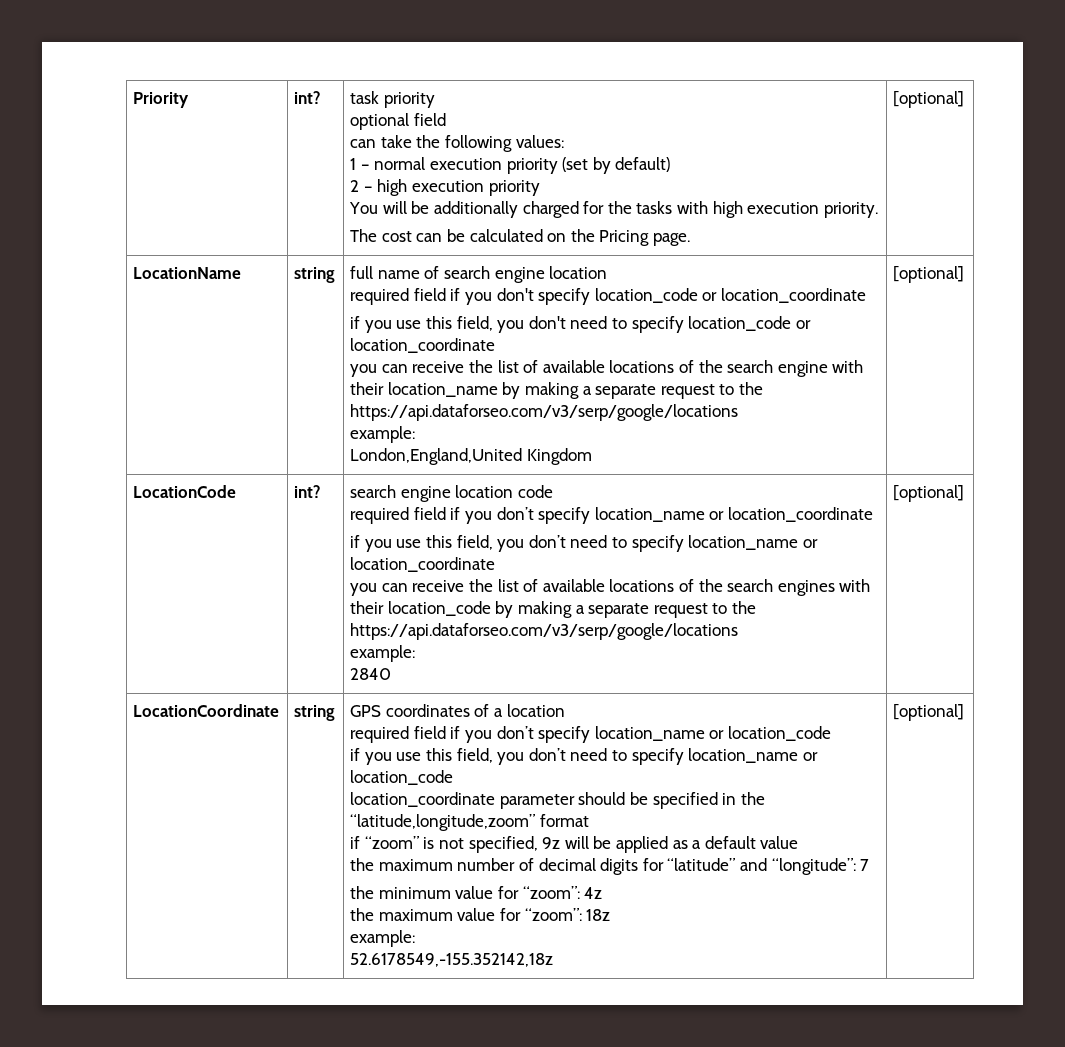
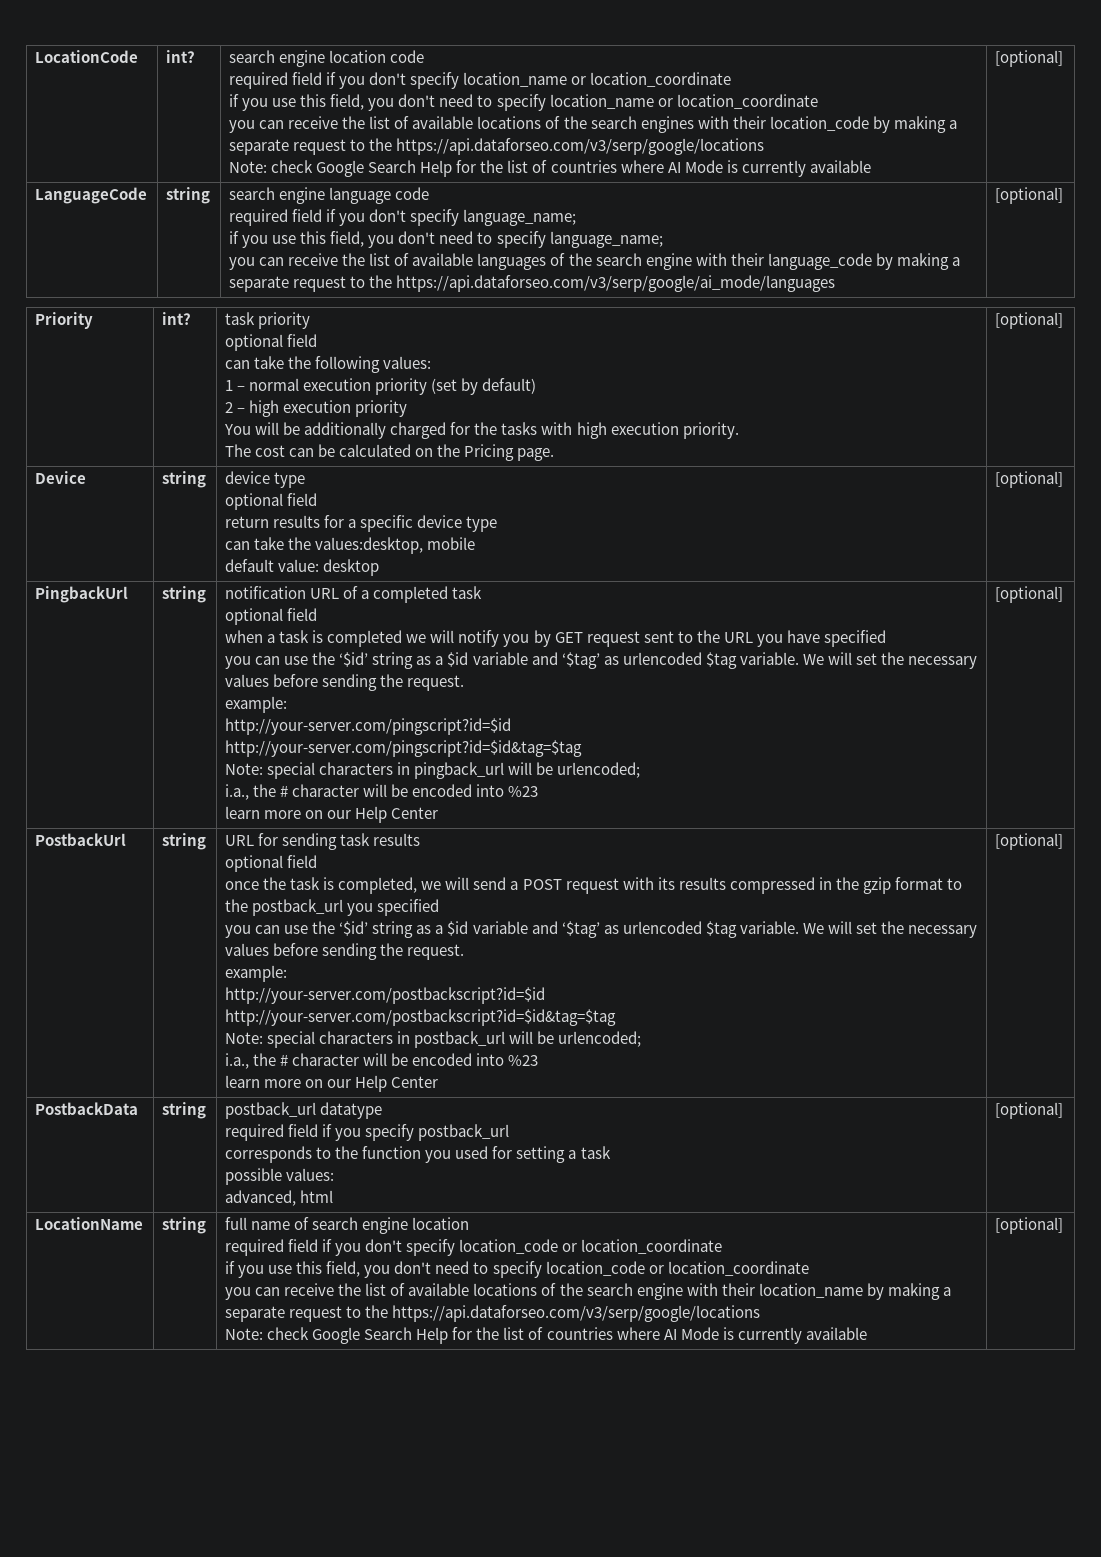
+ LocationCode | int? | search engine location code
+ required field if you don't specify location_name or location_coordinate
+ if you use this field, you don't need to specify location_name or location_coordinate
+ you can receive the list of available locations of the search engines with their location_code by making a separate request to the https://api.dataforseo.com/v3/serp/google/locations
+ Note: check Google Search Help for the list of countries where AI Mode is currently available | [optional]
+ LanguageCode | string | search engine language code
+ required field if you don't specify language_name;
+ if you use this field, you don't need to specify language_name;
+ you can receive the list of available languages of the search engine with their language_code by making a separate request to the https://api.dataforseo.com/v3/serp/google/ai_mode/languages | [optional]
+ Device | string | device type
+ optional field
+ return results for a specific device type
+ can take the values:desktop, mobile
+ default value: desktop | [optional]
+ PingbackUrl | string | notification URL of a completed task
+ optional field
+ when a task is completed we will notify you by GET request sent to the URL you have specified
+ you can use the ‘$id’ string as a $id variable and ‘$tag’ as urlencoded $tag variable. We will set the necessary values before sending the request.
+ example:
+ http://your-server.com/pingscript?id=$id
+ http://your-server.com/pingscript?id=$id&tag=$tag
+ Note: special characters in pingback_url will be urlencoded;
+ i.a., the # character will be encoded into %23
+ learn more on our Help Center | [optional]
+ PostbackUrl | string | URL for sending task results
+ optional field
+ once the task is completed, we will send a POST request with its results compressed in the gzip format to the postback_url you specified
+ you can use the ‘$id’ string as a $id variable and ‘$tag’ as urlencoded $tag variable. We will set the necessary values before sending the request.
+ example:
+ http://your-server.com/postbackscript?id=$id
+ http://your-server.com/postbackscript?id=$id&tag=$tag
+ Note: special characters in postback_url will be urlencoded;
+ i.a., the # character will be encoded into %23
+ learn more on our Help Center | [optional]
+ PostbackData | string | postback_url datatype
+ required field if you specify postback_url
+ corresponds to the function you used for setting a task
+ possible values:
+ advanced, html | [optional]
  you can receive the list of available locations of the search engine with their location_name by making a separate request to the https://api.dataforseo.com/v3/serp/google/locations
- example:
- London,England,United Kingdom | [optional]
- LocationCode | int? | search engine location code
- required field if you don’t specify location_name or location_coordinate
- if you use this field, you don’t need to specify location_name or location_coordinate
- you can receive the list of available locations of the search engines with their location_code by making a separate request to the https://api.dataforseo.com/v3/serp/google/locations
- example:
- 2840 | [optional]
- LocationCoordinate | string | GPS coordinates of a location
- required field if you don’t specify location_name or location_code
- if you use this field, you don’t need to specify location_name or location_code
- location_coordinate parameter should be specified in the “latitude,longitude,zoom” format
- if “zoom” is not specified, 9z will be applied as a default value
- the maximum number of decimal digits for “latitude” and “longitude”: 7
- the minimum value for “zoom”: 4z
- the maximum value for “zoom”: 18z
- example:
- 52.6178549,-155.352142,18z
+ Note: check Google Search Help for the list of countries where AI Mode is currently available

